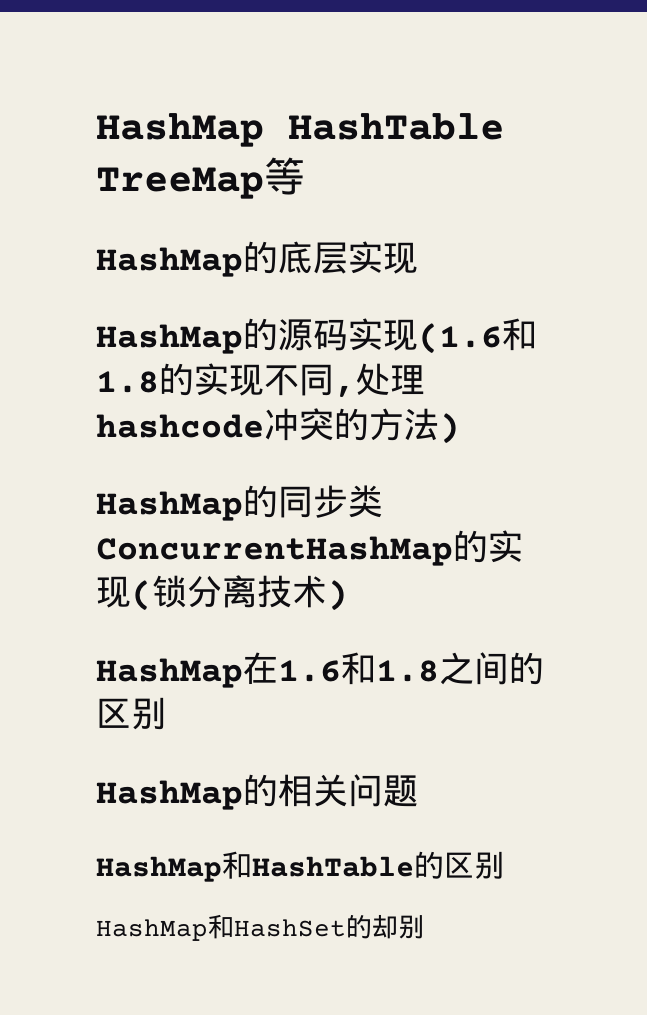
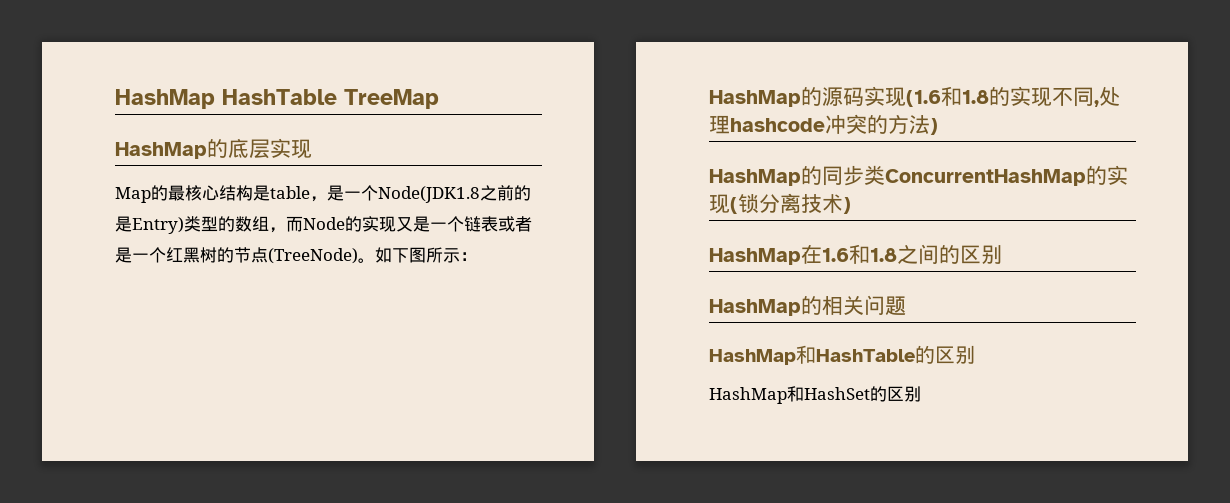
- HashMap HashTable TreeMap等
+ HashMap HashTable TreeMap
+ Map的最核心结构是table，是一个Node(JDK1.8之前的是Entry)类型的数组，而Node的实现又是一个链表或者是一个红黑树的节点(TreeNode)。如下图所示：
- HashMap和HashSet的却别
+ HashMap和HashSet的区别

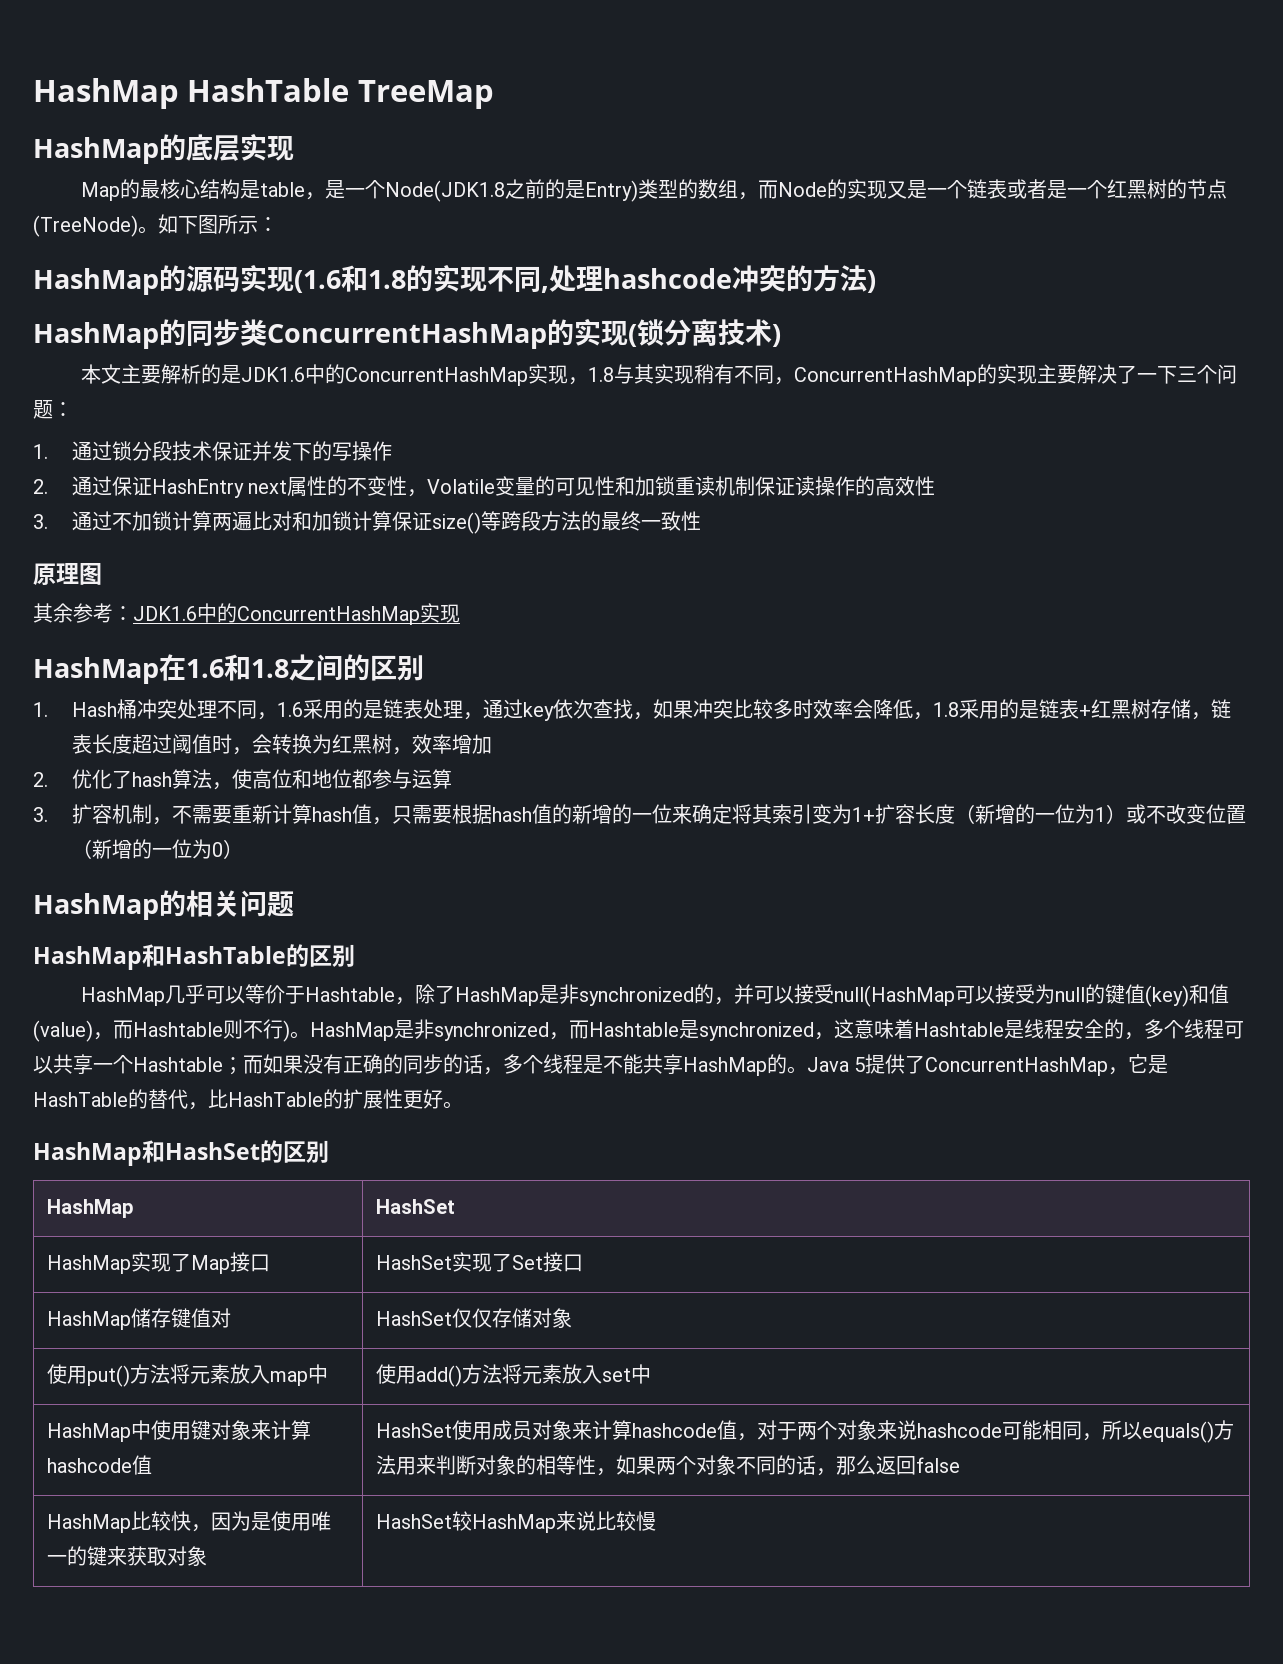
+ 本文主要解析的是JDK1.6中的ConcurrentHashMap实现，1.8与其实现稍有不同，ConcurrentHashMap的实现主要解决了一下三个问题：
+ 1.通过锁分段技术保证并发下的写操作
+ 2.通过保证HashEntry next属性的不变性，Volatile变量的可见性和加锁重读机制保证读操作的高效性
+ 3.通过不加锁计算两遍比对和加锁计算保证size()等跨段方法的最终一致性
+ 原理图
+ 其余参考：JDK1.6中的ConcurrentHashMap实现
+ 1. Hash桶冲突处理不同，1.6采用的是链表处理，通过key依次查找，如果冲突比较多时效率会降低，1.8采用的是链表+红黑树存储，链表长度超过阈值时，会转换为红黑树，效率增加
+ 2.优化了hash算法，使高位和地位都参与运算
+ 3.扩容机制，不需要重新计算hash值，只需要根据hash值的新增的一位来确定将其索引变为1+扩容长度（新增的一位为1）或不改变位置（新增的一位为0）
+ HashMap几乎可以等价于Hashtable，除了HashMap是非synchronized的，并可以接受null(HashMap可以接受为null的键值(key)和值(value)，而Hashtable则不行)。HashMap是非synchronized，而Hashtable是synchronized，这意味着Hashtable是线程安全的，多个线程可以共享一个Hashtable；而如果没有正确的同步的话，多个线程是不能共享HashMap的。Java 5提供了ConcurrentHashMap，它是HashTable的替代，比HashTable的扩展性更好。
  HashMap和HashSet的区别
+ HashMap | HashSet
+ HashMap实现了Map接口 | HashSet实现了Set接口
+ HashMap储存键值对 | HashSet仅仅存储对象
+ 使用put()方法将元素放入map中 | 使用add()方法将元素放入set中
+ HashMap中使用键对象来计算hashcode值 | HashSet使用成员对象来计算hashcode值，对于两个对象来说hashcode可能相同，所以equals()方法用来判断对象的相等性，如果两个对象不同的话，那么返回false
+ HashMap比较快，因为是使用唯一的键来获取对象 | HashSet较HashMap来说比较慢

